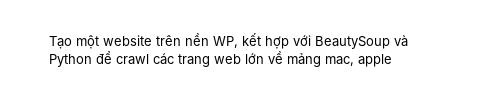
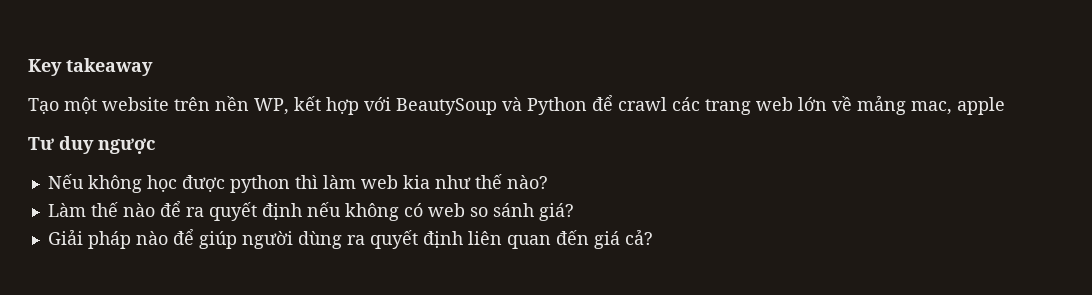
+ Key takeaway
+ Tư duy ngược
+ Nếu không học được python thì làm web kia như thế nào?
+ Làm thế nào để ra quyết định nếu không có web so sánh giá?
+ Giải pháp nào để giúp người dùng ra quyết định liên quan đến giá cả?

